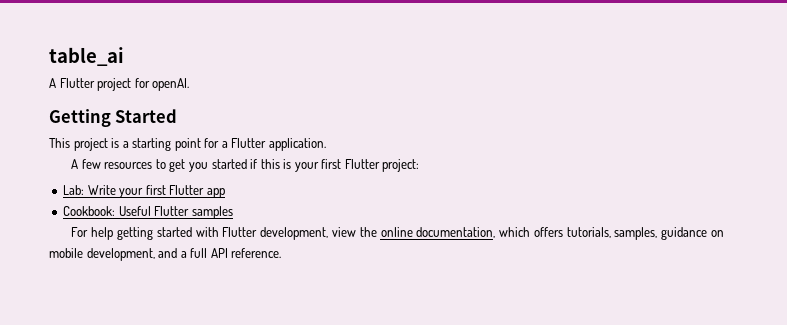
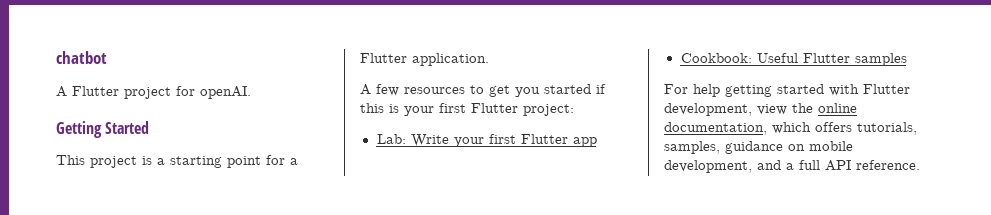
- table_ai
+ chatbot

